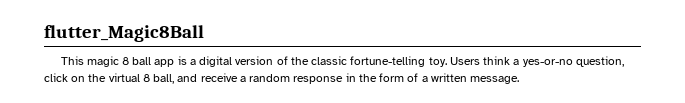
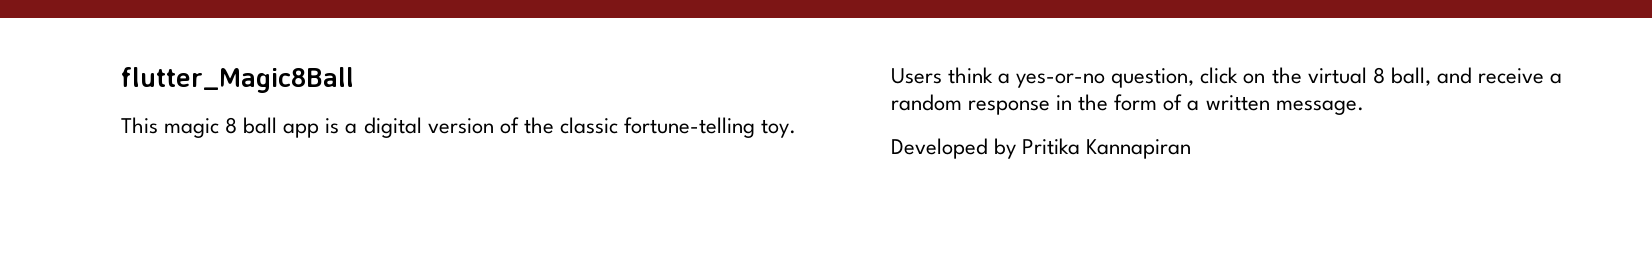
+ Developed by Pritika Kannapiran

